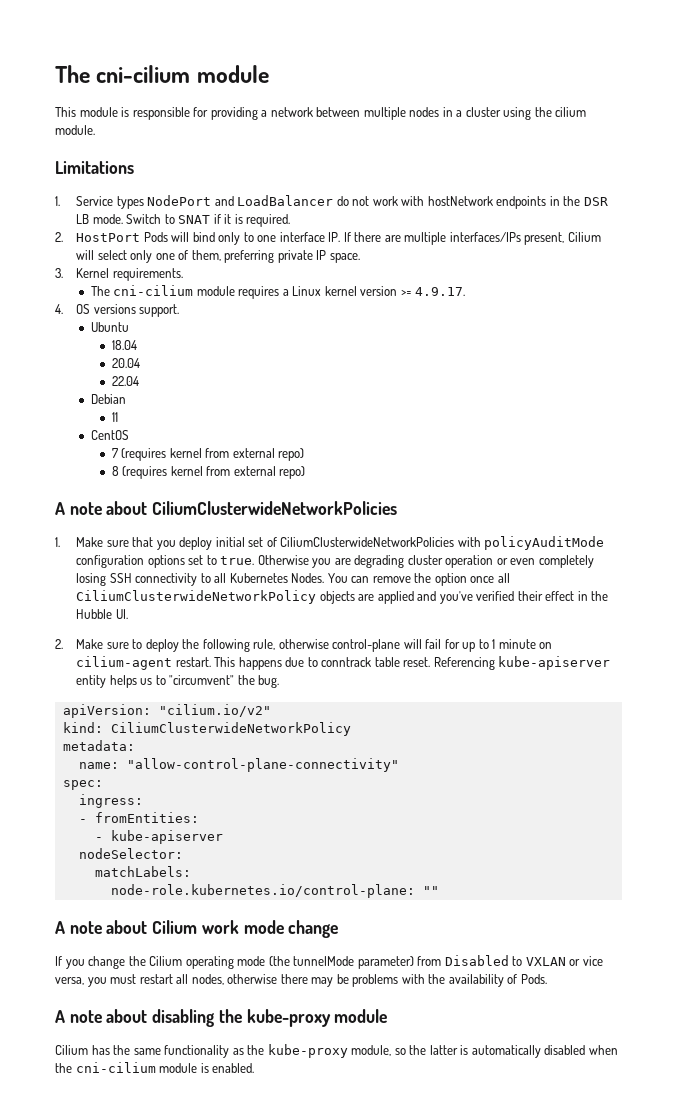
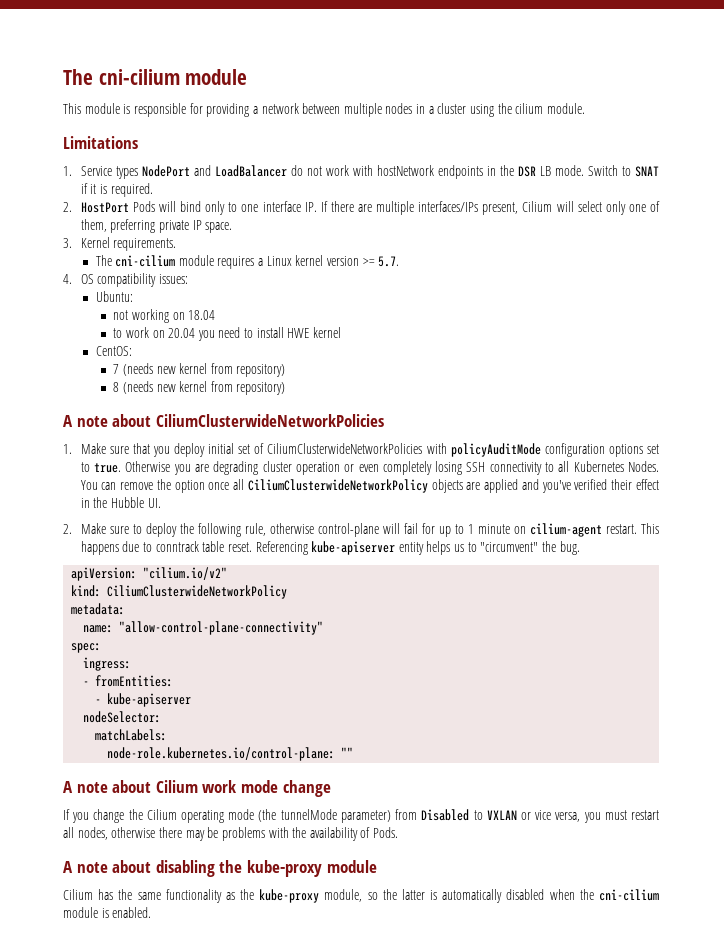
- The cni-cilium module requires a Linux kernel version >= 4.9.17.
+ The cni-cilium module requires a Linux kernel version >= 5.7.
- 4. OS versions support.
- Ubuntu
- 18.04
- 20.04
- 22.04
- Debian
- 11
- CentOS
- 7 (requires kernel from external repo)
- 8 (requires kernel from external repo)
+ 4. OS compatibility issues:
+ Ubuntu:
+ not working on 18.04
+ to work on 20.04 you need to install HWE kernel
+ CentOS:
+ 7 (needs new kernel from repository)
+ 8 (needs new kernel from repository)

